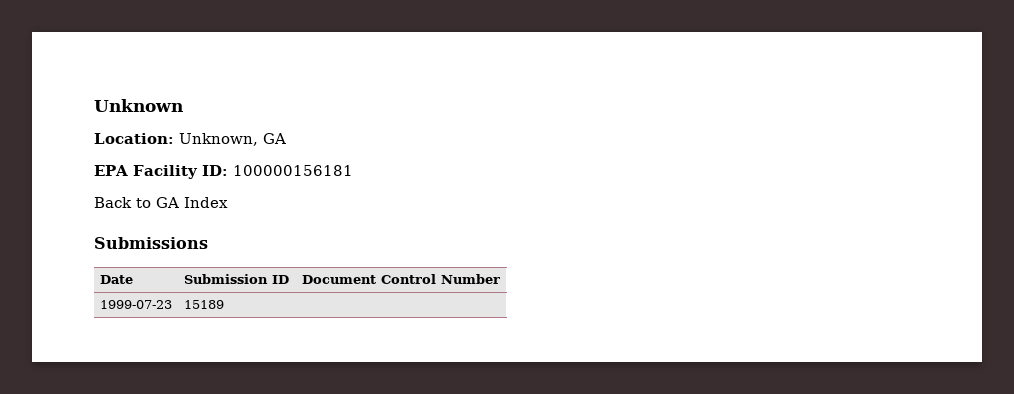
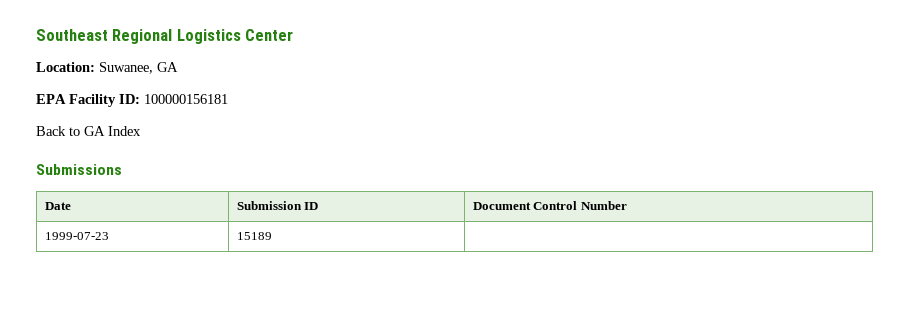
- Unknown
+ Southeast Regional Logistics Center
- Location: Unknown, GA
+ Location: Suwanee, GA

